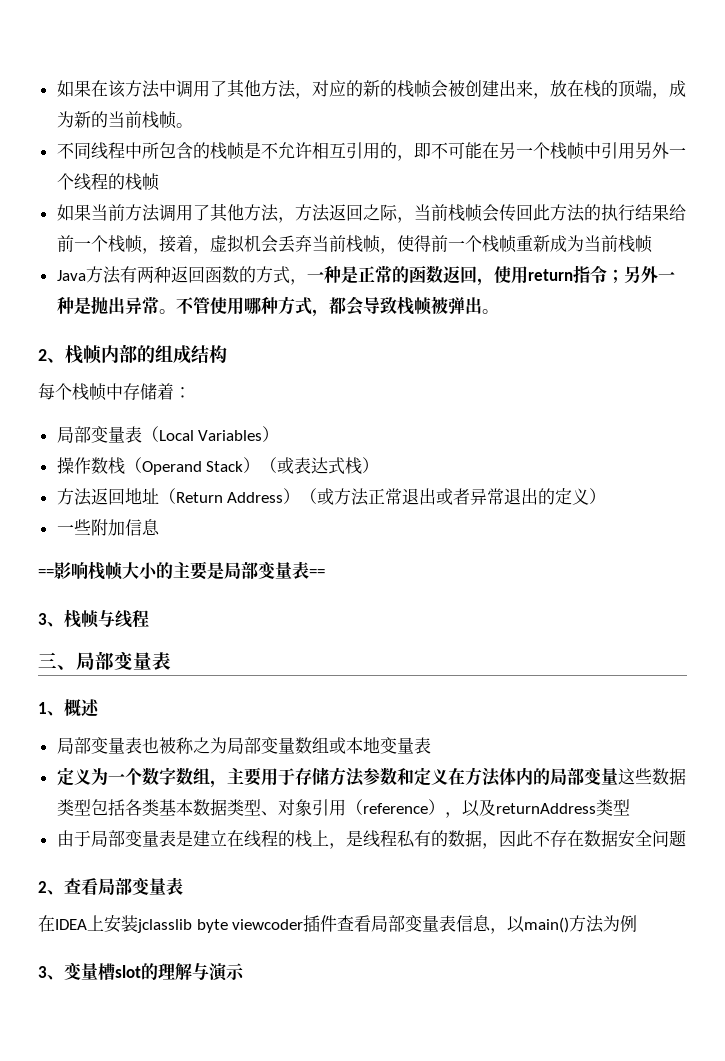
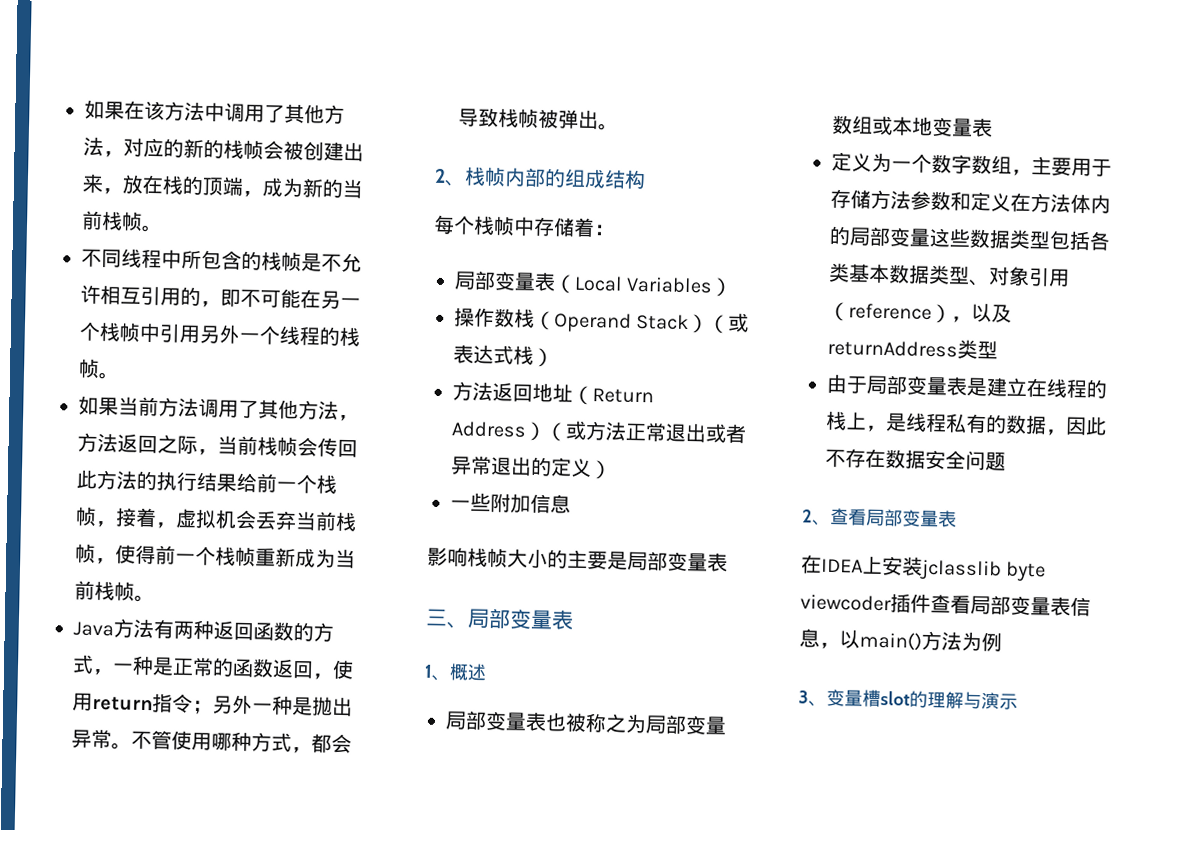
- 不同线程中所包含的栈帧是不允许相互引用的，即不可能在另一个栈帧中引用另外一个线程的栈帧
+ 不同线程中所包含的栈帧是不允许相互引用的，即不可能在另一个栈帧中引用另外一个线程的栈帧。
- 如果当前方法调用了其他方法，方法返回之际，当前栈帧会传回此方法的执行结果给前一个栈帧，接着，虚拟机会丢弃当前栈帧，使得前一个栈帧重新成为当前栈帧
+ 如果当前方法调用了其他方法，方法返回之际，当前栈帧会传回此方法的执行结果给前一个栈帧，接着，虚拟机会丢弃当前栈帧，使得前一个栈帧重新成为当前栈帧。
- ==影响栈帧大小的主要是局部变量表==
- 3、栈帧与线程
+ 影响栈帧大小的主要是局部变量表

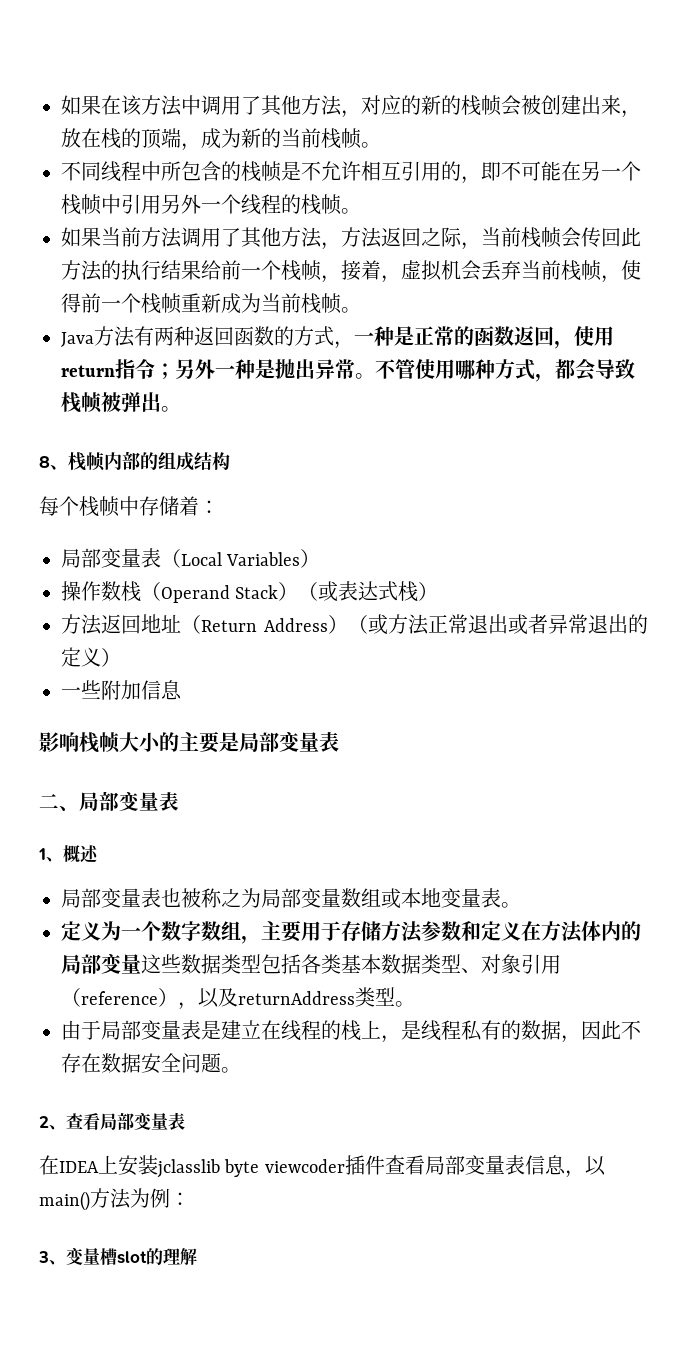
- 2、栈帧内部的组成结构
+ 8、栈帧内部的组成结构
- 三、局部变量表
+ 二、局部变量表
- 局部变量表也被称之为局部变量数组或本地变量表
+ 局部变量表也被称之为局部变量数组或本地变量表。
- 定义为一个数字数组，主要用于存储方法参数和定义在方法体内的局部变量这些数据类型包括各类基本数据类型、对象引用（reference），以及returnAddress类型
+ 定义为一个数字数组，主要用于存储方法参数和定义在方法体内的局部变量这些数据类型包括各类基本数据类型、对象引用（reference），以及returnAddress类型。
- 由于局部变量表是建立在线程的栈上，是线程私有的数据，因此不存在数据安全问题
+ 由于局部变量表是建立在线程的栈上，是线程私有的数据，因此不存在数据安全问题。
- 在IDEA上安装jclasslib byte viewcoder插件查看局部变量表信息，以main()方法为例
+ 在IDEA上安装jclasslib byte viewcoder插件查看局部变量表信息，以main()方法为例：
- 3、变量槽slot的理解与演示
+ 3、变量槽slot的理解

